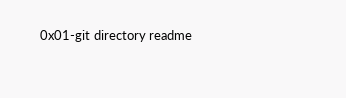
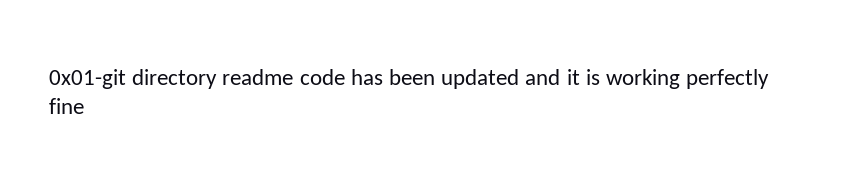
- 0x01-git directory readme
+ 0x01-git directory readme code has been updated and it is working perfectly fine

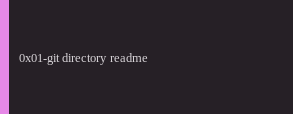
- 0x01-git directory readme code has been updated and it is working perfectly fine
+ 0x01-git directory readme

